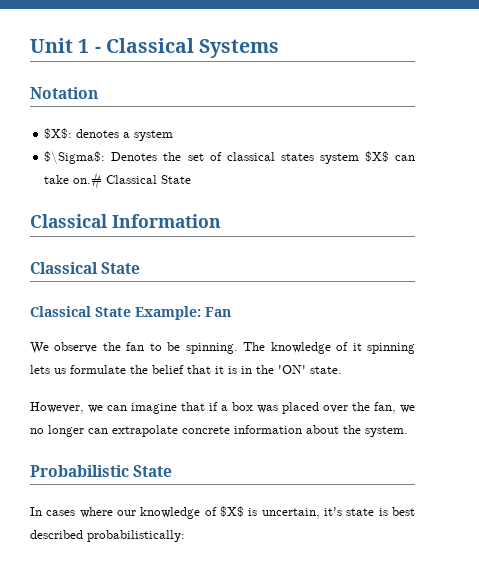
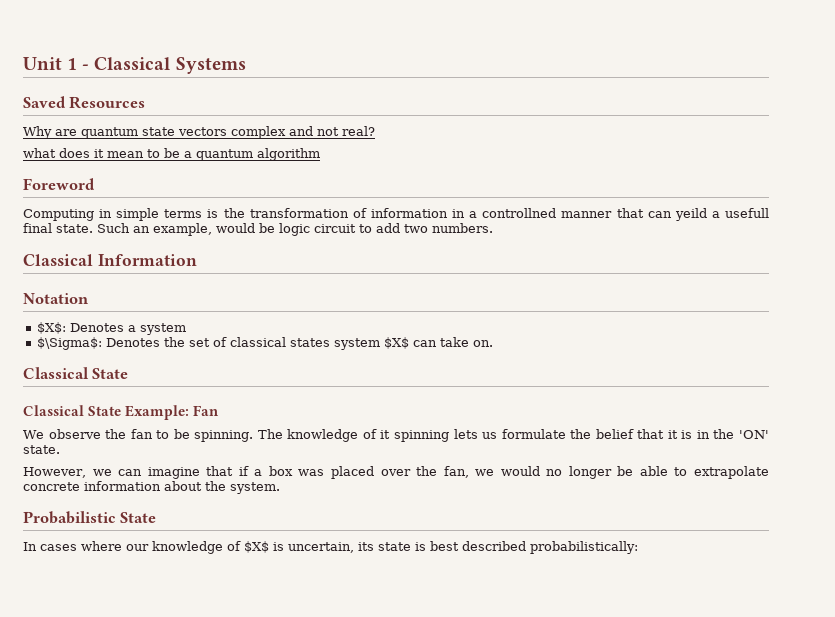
+ Saved Resources
+ Why are quantum state vectors complex and not real?
+ what does it mean to be a quantum algorithm
+ Foreword
+ Computing in simple terms is the transformation of information in a controllned manner that can yeild a usefull final state. Such an example, would be logic circuit to add two numbers.
+ Classical Information
- $X$: denotes a system
+ $X$: Denotes a system
- $\Sigma$: Denotes the set of classical states system $X$ can take on.# Classical State
- Classical Information
+ $\Sigma$: Denotes the set of classical states system $X$ can take on.
- However, we can imagine that if a box was placed over the fan, we no longer can extrapolate concrete information about the system.
+ However, we can imagine that if a box was placed over the fan, we would no longer be able to extrapolate concrete information about the system.
- In cases where our knowledge of $X$ is uncertain, it's state is best described probabilistically:
+ In cases where our knowledge of $X$ is uncertain, its state is best described probabilistically:

